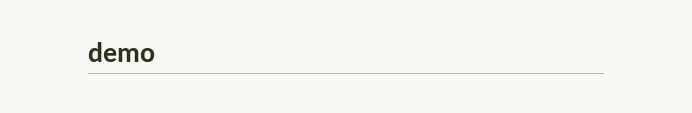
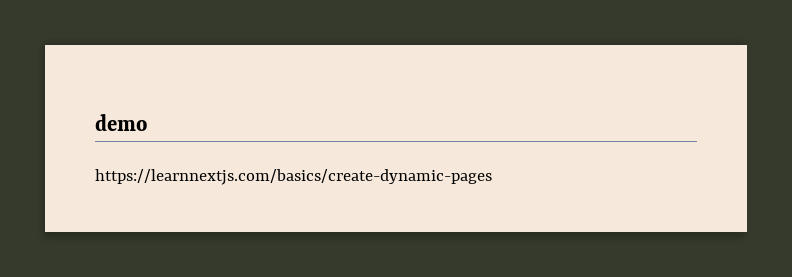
+ https://learnnextjs.com/basics/create-dynamic-pages

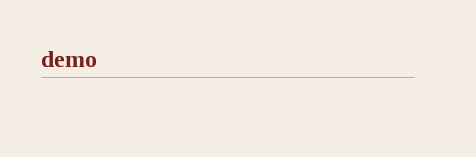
- https://learnnextjs.com/basics/create-dynamic-pages

